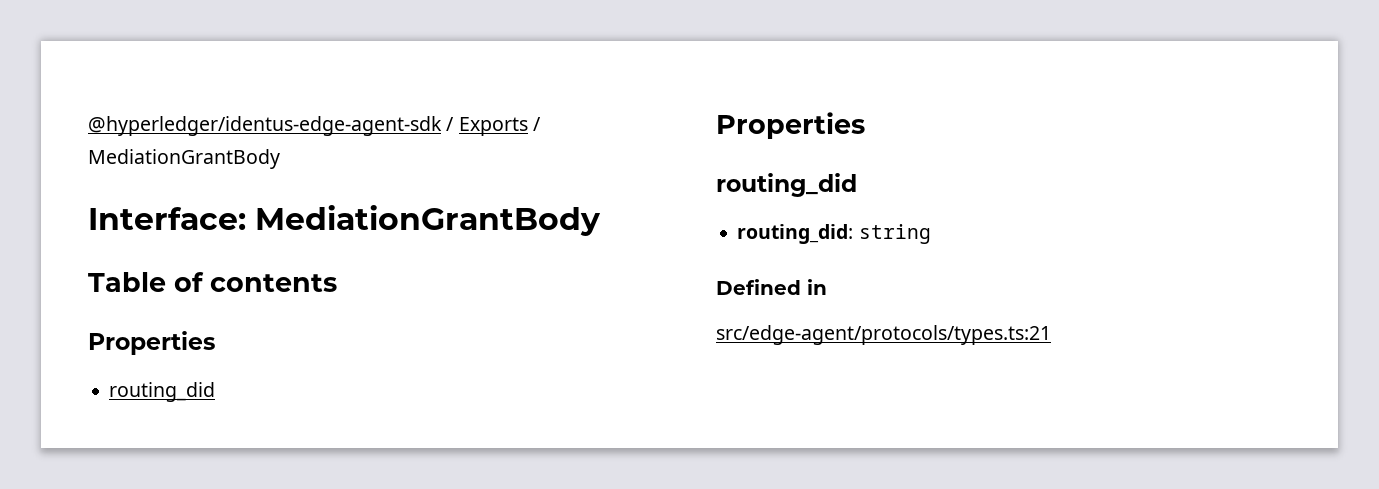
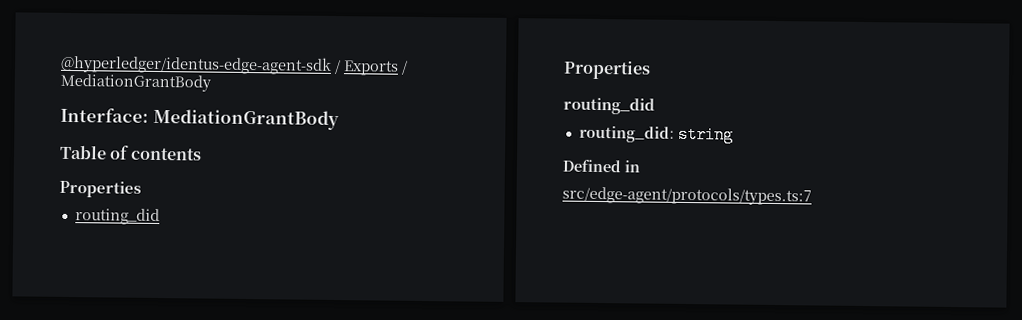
- src/edge-agent/protocols/types.ts:21
+ src/edge-agent/protocols/types.ts:7

